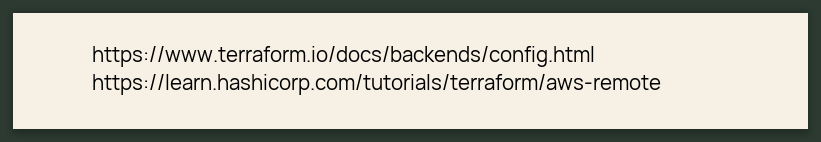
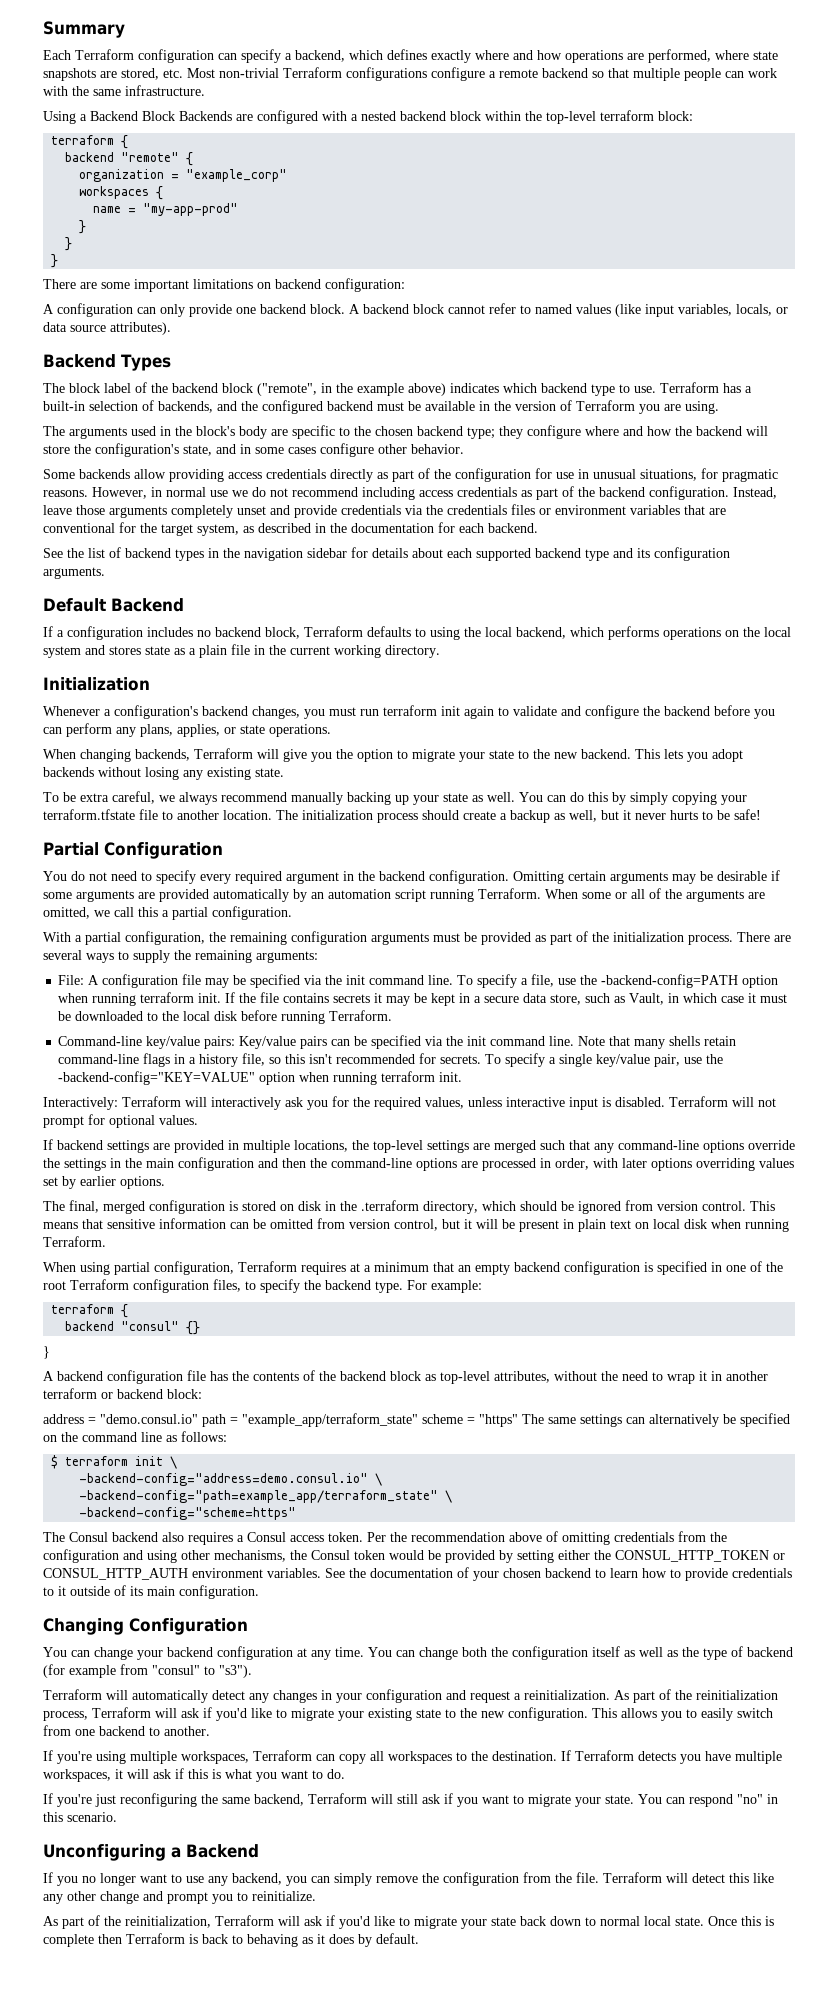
- https://www.terraform.io/docs/backends/config.html https://learn.hashicorp.com/tutorials/terraform/aws-remote
+ Summary
+ Each Terraform configuration can specify a backend, which defines exactly where and how operations are performed, where state snapshots are stored, etc. Most non-trivial Terraform configurations configure a remote backend so that multiple people can work with the same infrastructure.
+ Using a Backend Block Backends are configured with a nested backend block within the top-level terraform block:
+ terraform {
+ backend "remote" {
+ organization = "example_corp"
+ workspaces {
+ name = "my-app-prod"
+ }
+ }
+ }
+ There are some important limitations on backend configuration:
+ A configuration can only provide one backend block. A backend block cannot refer to named values (like input variables, locals, or data source attributes).
+ Backend Types
+ The block label of the backend block ("remote", in the example above) indicates which backend type to use. Terraform has a built-in selection of backends, and the configured backend must be available in the version of Terraform you are using.
+ The arguments used in the block's body are specific to the chosen backend type; they configure where and how the backend will store the configuration's state, and in some cases configure other behavior.
+ Some backends allow providing access credentials directly as part of the configuration for use in unusual situations, for pragmatic reasons. However, in normal use we do not recommend including access credentials as part of the backend configuration. Instead, leave those arguments completely unset and provide credentials via the credentials files or environment variables that are conventional for the target system, as described in the documentation for each backend.
+ See the list of backend types in the navigation sidebar for details about each supported backend type and its configuration arguments.
+ Default Backend
+ If a configuration includes no backend block, Terraform defaults to using the local backend, which performs operations on the local system and stores state as a plain file in the current working directory.
+ Initialization
+ Whenever a configuration's backend changes, you must run terraform init again to validate and configure the backend before you can perform any plans, applies, or state operations.
+ When changing backends, Terraform will give you the option to migrate your state to the new backend. This lets you adopt backends without losing any existing state.
+ To be extra careful, we always recommend manually backing up your state as well. You can do this by simply copying your terraform.tfstate file to another location. The initialization process should create a backup as well, but it never hurts to be safe!
+ Partial Configuration
+ You do not need to specify every required argument in the backend configuration. Omitting certain arguments may be desirable if some arguments are provided automatically by an automation script running Terraform. When some or all of the arguments are omitted, we call this a partial configuration.
+ With a partial configuration, the remaining configuration arguments must be provided as part of the initialization process. There are several ways to supply the remaining arguments:
+ File: A configuration file may be specified via the init command line. To specify a file, use the -backend-config=PATH option when running terraform init. If the file contains secrets it may be kept in a secure data store, such as Vault, in which case it must be downloaded to the local disk before running Terraform.
+ Command-line key/value pairs: Key/value pairs can be specified via the init command line. Note that many shells retain command-line flags in a history file, so this isn't recommended for secrets. To specify a single key/value pair, use the -backend-config="KEY=VALUE" option when running terraform init.
+ Interactively: Terraform will interactively ask you for the required values, unless interactive input is disabled. Terraform will not prompt for optional values.
+ If backend settings are provided in multiple locations, the top-level settings are merged such that any command-line options override the settings in the main configuration and then the command-line options are processed in order, with later options overriding values set by earlier options.
+ The final, merged configuration is stored on disk in the .terraform directory, which should be ignored from version control. This means that sensitive information can be omitted from version control, but it will be present in plain text on local disk when running Terraform.
+ When using partial configuration, Terraform requires at a minimum that an empty backend configuration is specified in one of the root Terraform configuration files, to specify the backend type. For example:
+ terraform {
+ backend "consul" {}
+ }
+ A backend configuration file has the contents of the backend block as top-level attributes, without the need to wrap it in another terraform or backend block:
+ address = "demo.consul.io" path = "example_app/terraform_state" scheme = "https" The same settings can alternatively be specified on the command line as follows:
+ $ terraform init \
+ -backend-config="address=demo.consul.io" \
+ -backend-config="path=example_app/terraform_state" \
+ -backend-config="scheme=https"
+ The Consul backend also requires a Consul access token. Per the recommendation above of omitting credentials from the configuration and using other mechanisms, the Consul token would be provided by setting either the CONSUL_HTTP_TOKEN or CONSUL_HTTP_AUTH environment variables. See the documentation of your chosen backend to learn how to provide credentials to it outside of its main configuration.
+ Changing Configuration
+ You can change your backend configuration at any time. You can change both the configuration itself as well as the type of backend (for example from "consul" to "s3").
+ Terraform will automatically detect any changes in your configuration and request a reinitialization. As part of the reinitialization process, Terraform will ask if you'd like to migrate your existing state to the new configuration. This allows you to easily switch from one backend to another.
+ If you're using multiple workspaces, Terraform can copy all workspaces to the destination. If Terraform detects you have multiple workspaces, it will ask if this is what you want to do.
+ If you're just reconfiguring the same backend, Terraform will still ask if you want to migrate your state. You can respond "no" in this scenario.
+ Unconfiguring a Backend
+ If you no longer want to use any backend, you can simply remove the configuration from the file. Terraform will detect this like any other change and prompt you to reinitialize.
+ As part of the reinitialization, Terraform will ask if you'd like to migrate your state back down to normal local state. Once this is complete then Terraform is back to behaving as it does by default.

